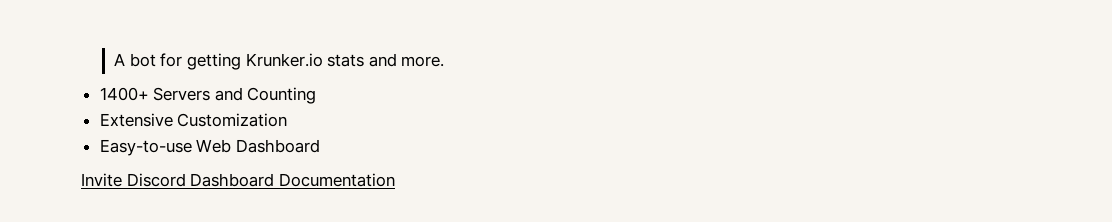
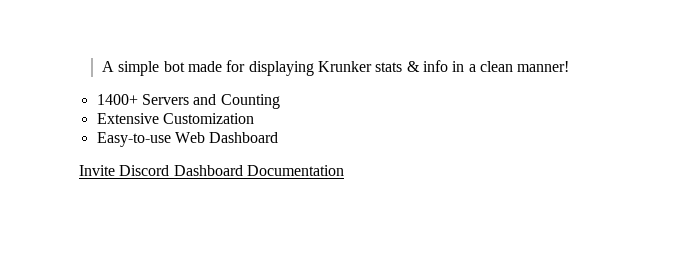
- A bot for getting Krunker.io stats and more.
+ A simple bot made for displaying Krunker stats & info in a clean manner!

